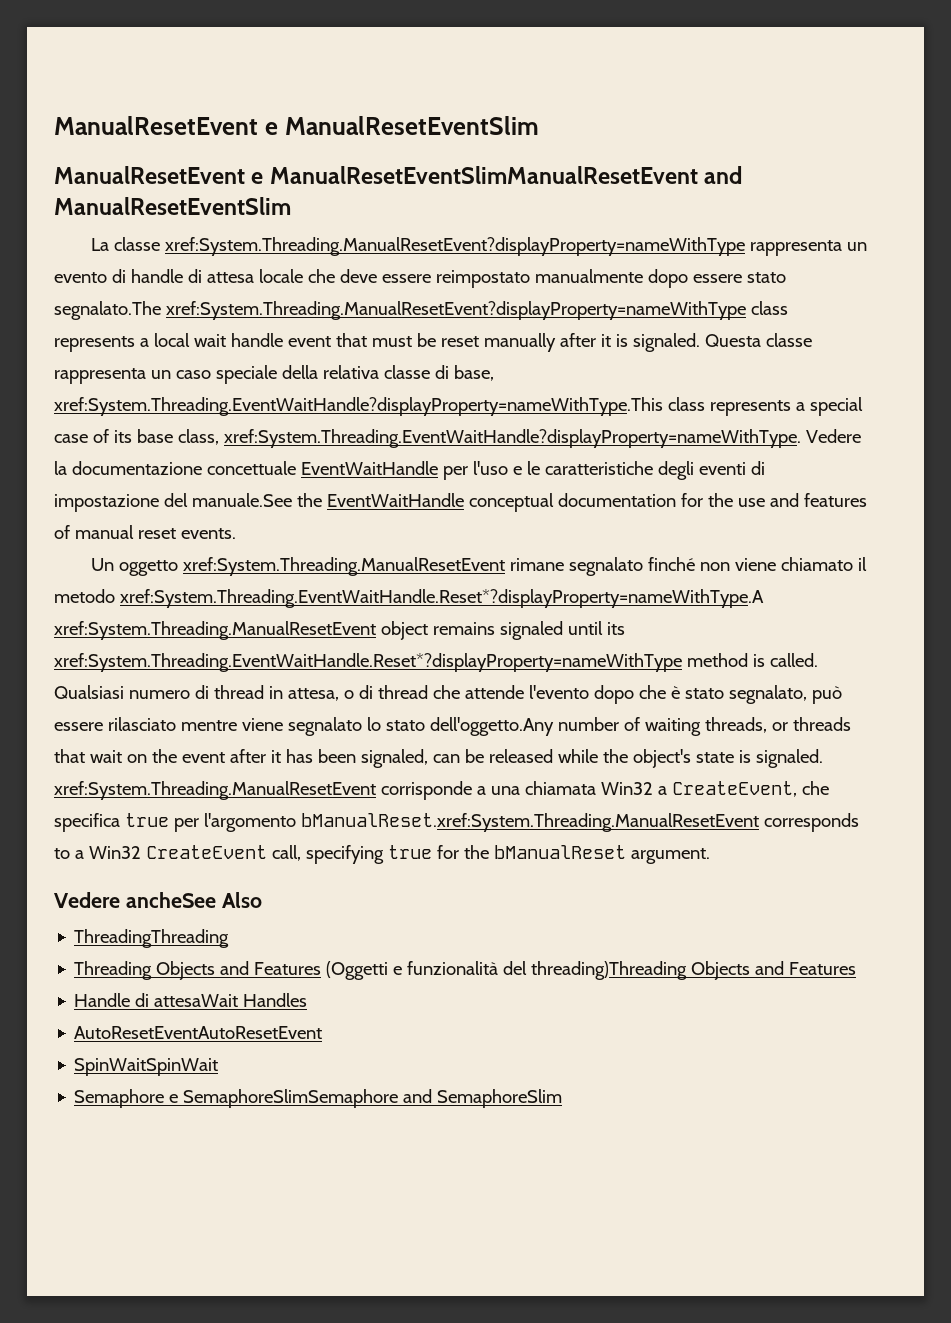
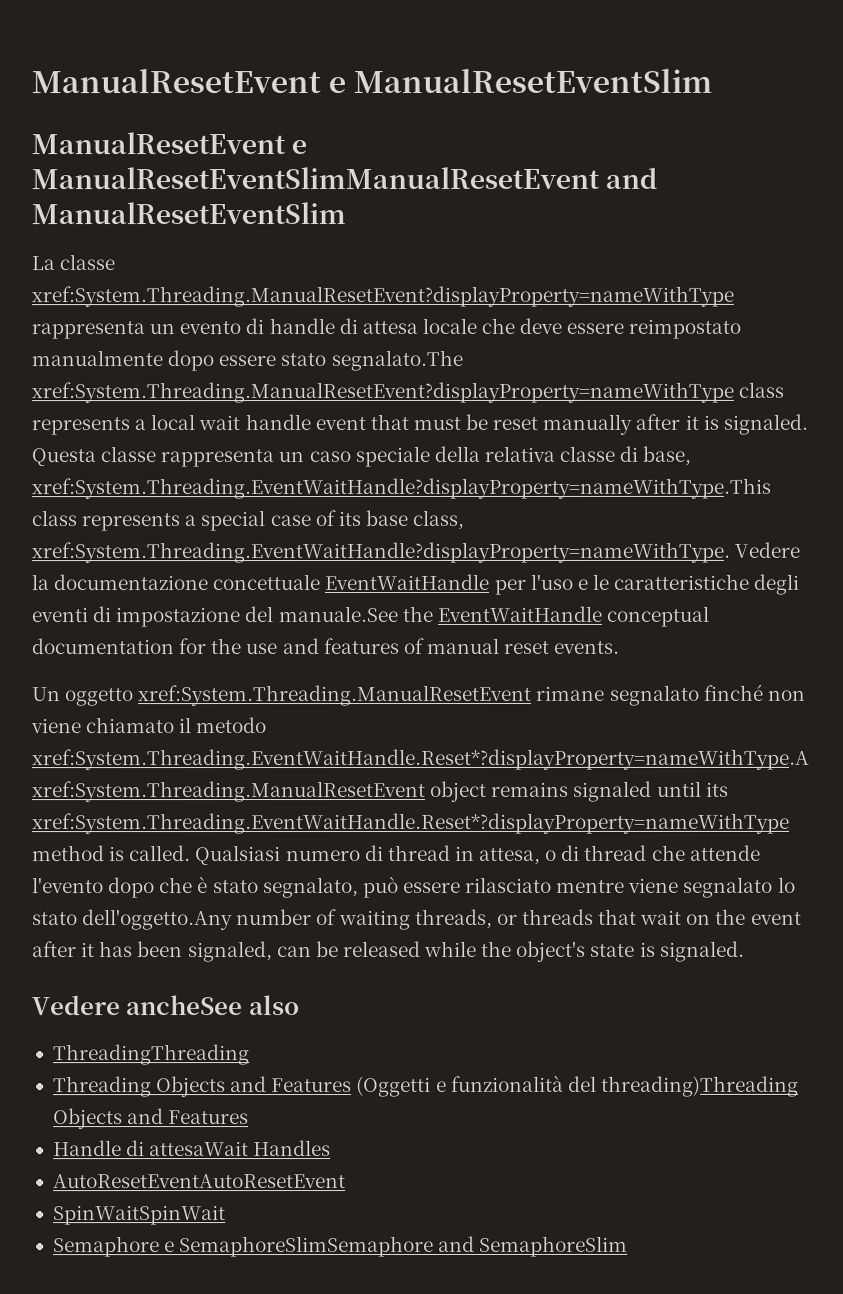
- Qualsiasi numero di thread in attesa, o di thread che attende l'evento dopo che è stato segnalato, può essere rilasciato mentre viene segnalato lo stato dell'oggetto.Any number of waiting threads, or threads that wait on the event after it has been signaled, can be released while the object's state is signaled. xref:System.Threading.ManualResetEvent corrisponde a una chiamata Win32 a CreateEvent, che specifica true per l'argomento bManualReset.xref:System.Threading.ManualResetEvent corresponds to a Win32 CreateEvent call, specifying true for the bManualReset argument.
+ Qualsiasi numero di thread in attesa, o di thread che attende l'evento dopo che è stato segnalato, può essere rilasciato mentre viene segnalato lo stato dell'oggetto.Any number of waiting threads, or threads that wait on the event after it has been signaled, can be released while the object's state is signaled.
- Vedere ancheSee Also
+ Vedere ancheSee also

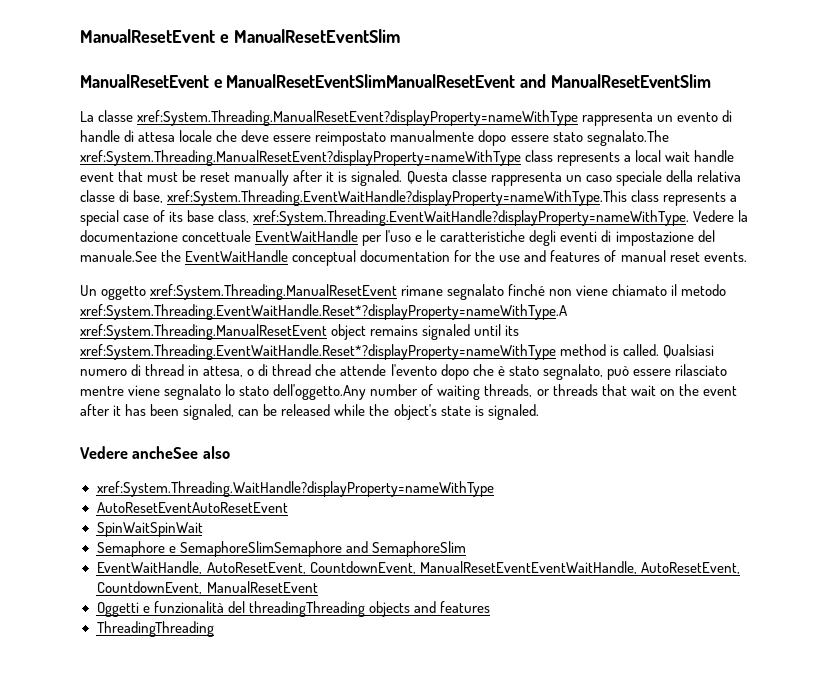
- ThreadingThreading
- Threading Objects and Features (Oggetti e funzionalità del threading)Threading Objects and Features
- Handle di attesaWait Handles
+ xref:System.Threading.WaitHandle?displayProperty=nameWithType
+ EventWaitHandle, AutoResetEvent, CountdownEvent, ManualResetEventEventWaitHandle, AutoResetEvent, CountdownEvent, ManualResetEvent
+ Oggetti e funzionalità del threadingThreading objects and features
+ ThreadingThreading

